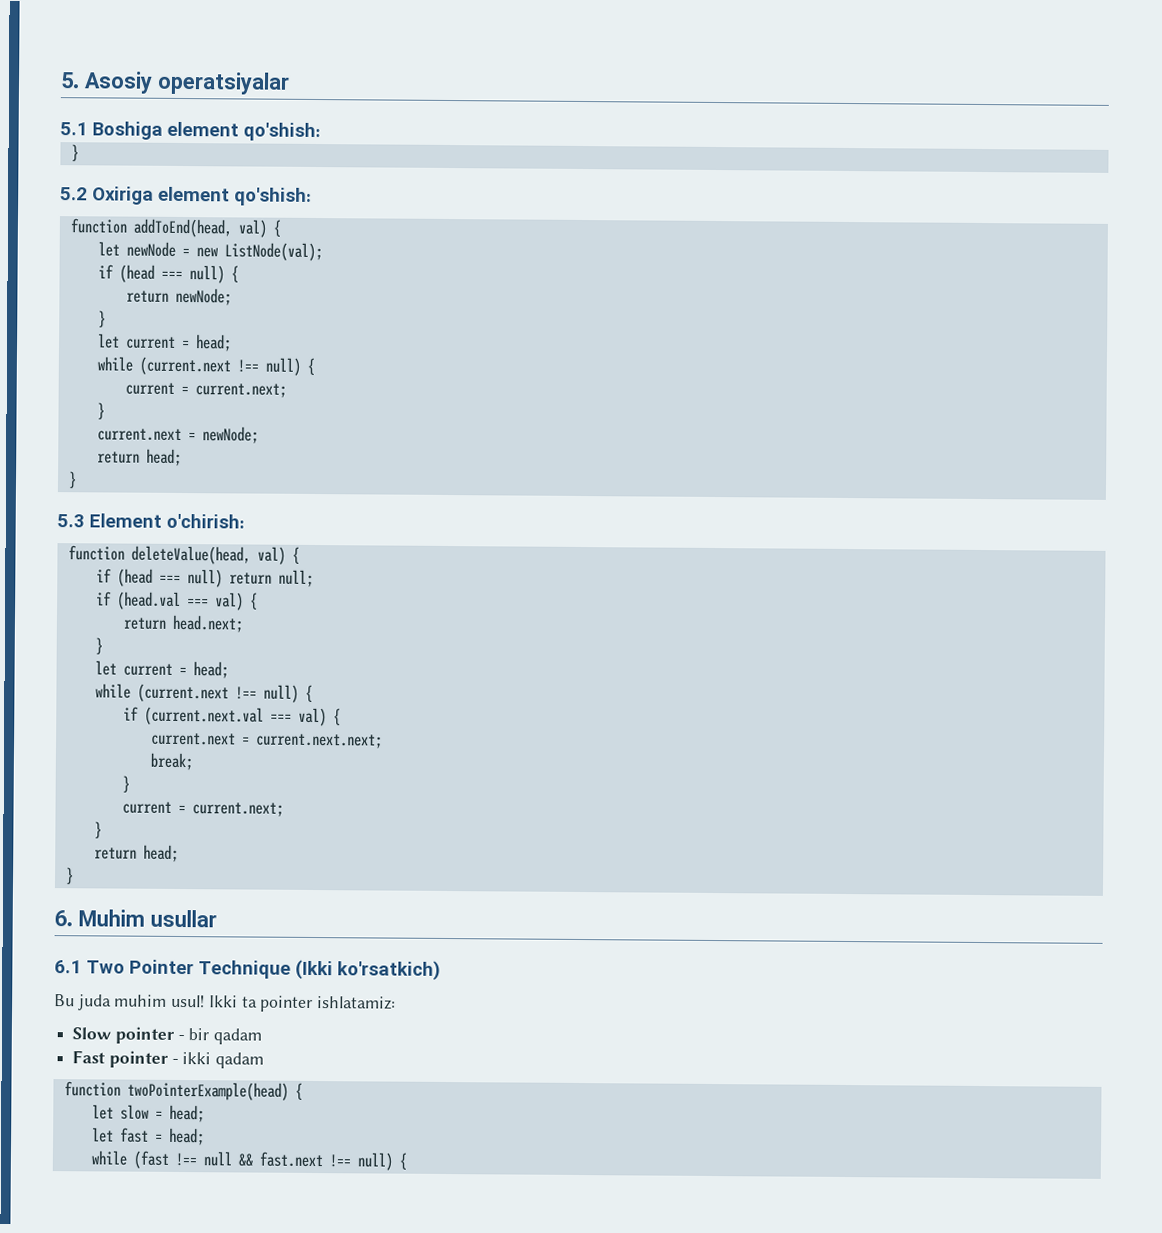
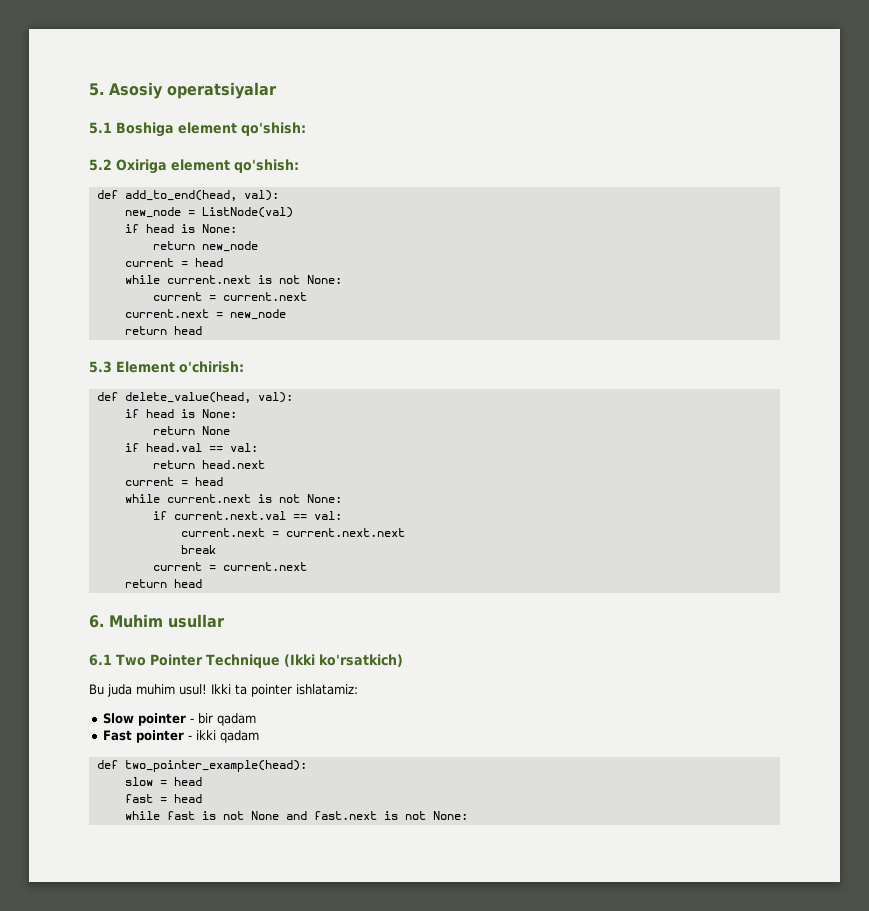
  5.1 Boshiga element qo'shish:
- }
- function addToEnd(head, val) {
- let newNode = new ListNode(val);
- if (head === null) {
- return newNode;
- }
- let current = head;
- while (current.next !== null) {
- current = current.next;
- }
- current.next = newNode;
- return head;
- }
+ def add_to_end(head, val):
+ new_node = ListNode(val)
+ if head is None:
+ return new_node
+ current = head
+ while current.next is not None:
+ current = current.next
+ current.next = new_node
+ return head
- function deleteValue(head, val) {
- if (head === null) return null;
- if (head.val === val) {
- return head.next;
- }
- let current = head;
- while (current.next !== null) {
- if (current.next.val === val) {
- current.next = current.next.next;
- break;
- }
- current = current.next;
- }
- return head;
- }
+ def delete_value(head, val):
+ if head is None:
+ return None
+ if head.val == val:
+ return head.next
+ current = head
+ while current.next is not None:
+ if current.next.val == val:
+ current.next = current.next.next
+ break
+ current = current.next
+ return head
- function twoPointerExample(head) {
- let slow = head;
- let fast = head;
- while (fast !== null && fast.next !== null) {
+ def two_pointer_example(head):
+ slow = head
+ fast = head
+ while fast is not None and fast.next is not None:

